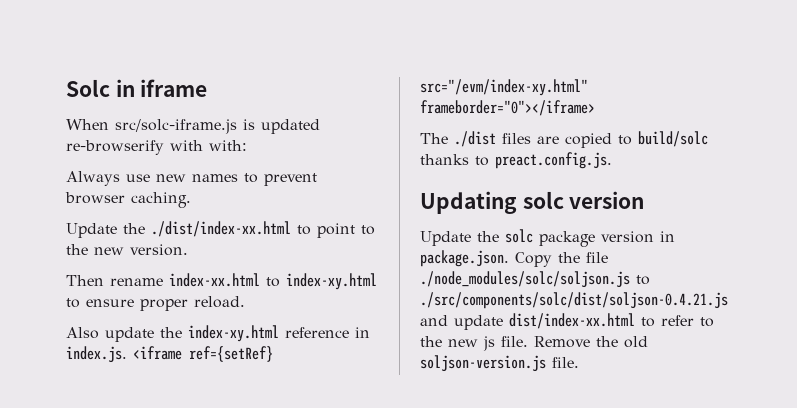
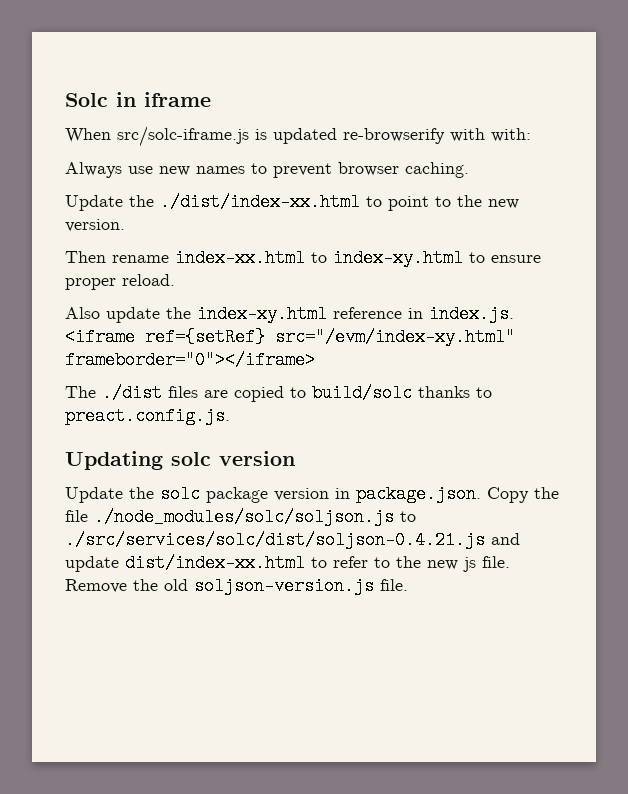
- Update the solc package version in package.json. Copy the file ./node_modules/solc/soljson.js to ./src/components/solc/dist/soljson-0.4.21.js and update dist/index-xx.html to refer to the new js file.
+ Update the solc package version in package.json. Copy the file ./node_modules/solc/soljson.js to ./src/services/solc/dist/soljson-0.4.21.js and update dist/index-xx.html to refer to the new js file.

